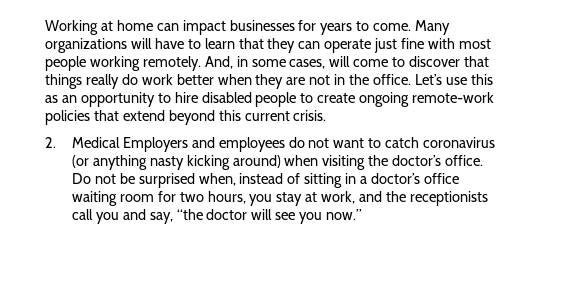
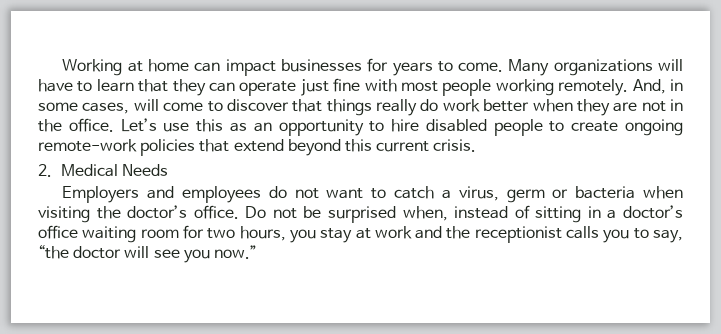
- 2. Medical Employers and employees do not want to catch coronavirus (or anything nasty kicking around) when visiting the doctor’s office.
+ 2. Medical Needs
+ Employers and employees do not want to catch a virus, germ or bacteria when visiting the doctor’s office.
- Do not be surprised when, instead of sitting in a doctor’s office waiting room for two hours, you stay at work, and the receptionists call you and say, “the doctor will see you now.”
+ Do not be surprised when, instead of sitting in a doctor’s office waiting room for two hours, you stay at work and the receptionist calls you to say, “the doctor will see you now.”

